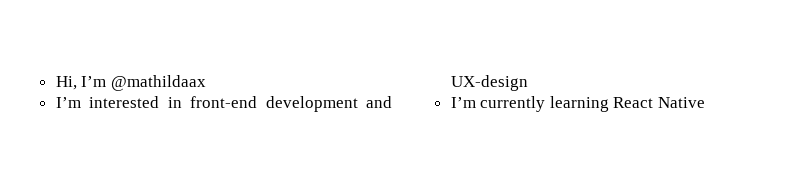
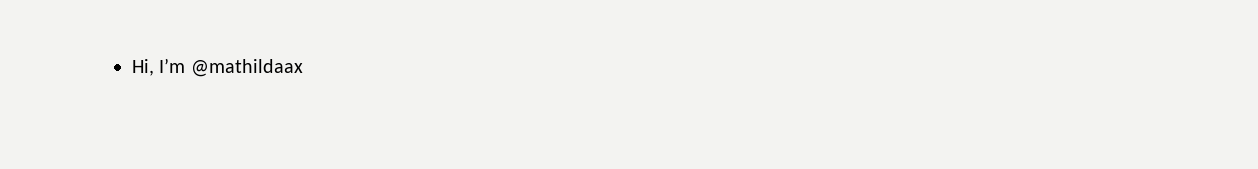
- I’m interested in front-end development and UX-design
- I’m currently learning React Native

